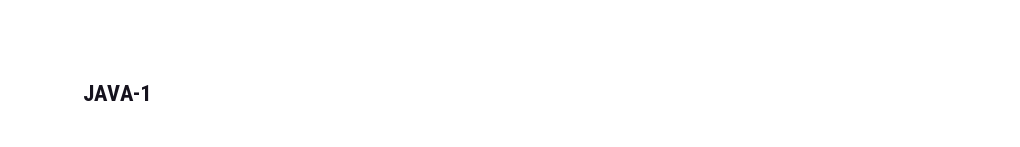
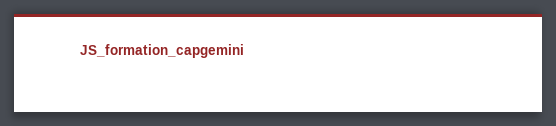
- JAVA-1
+ JS_formation_capgemini

